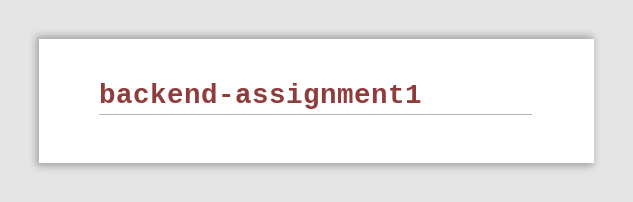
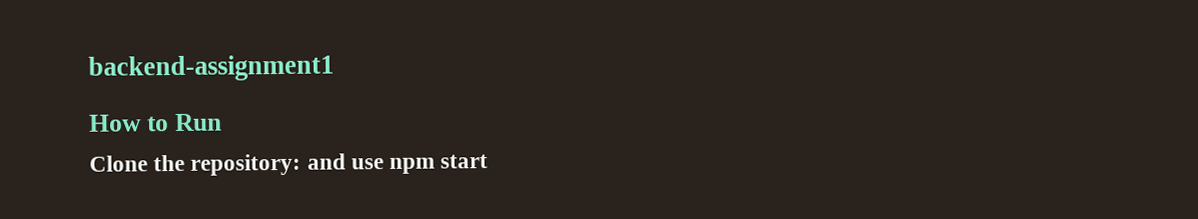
+ How to Run
+ Clone the repository: and use npm start

